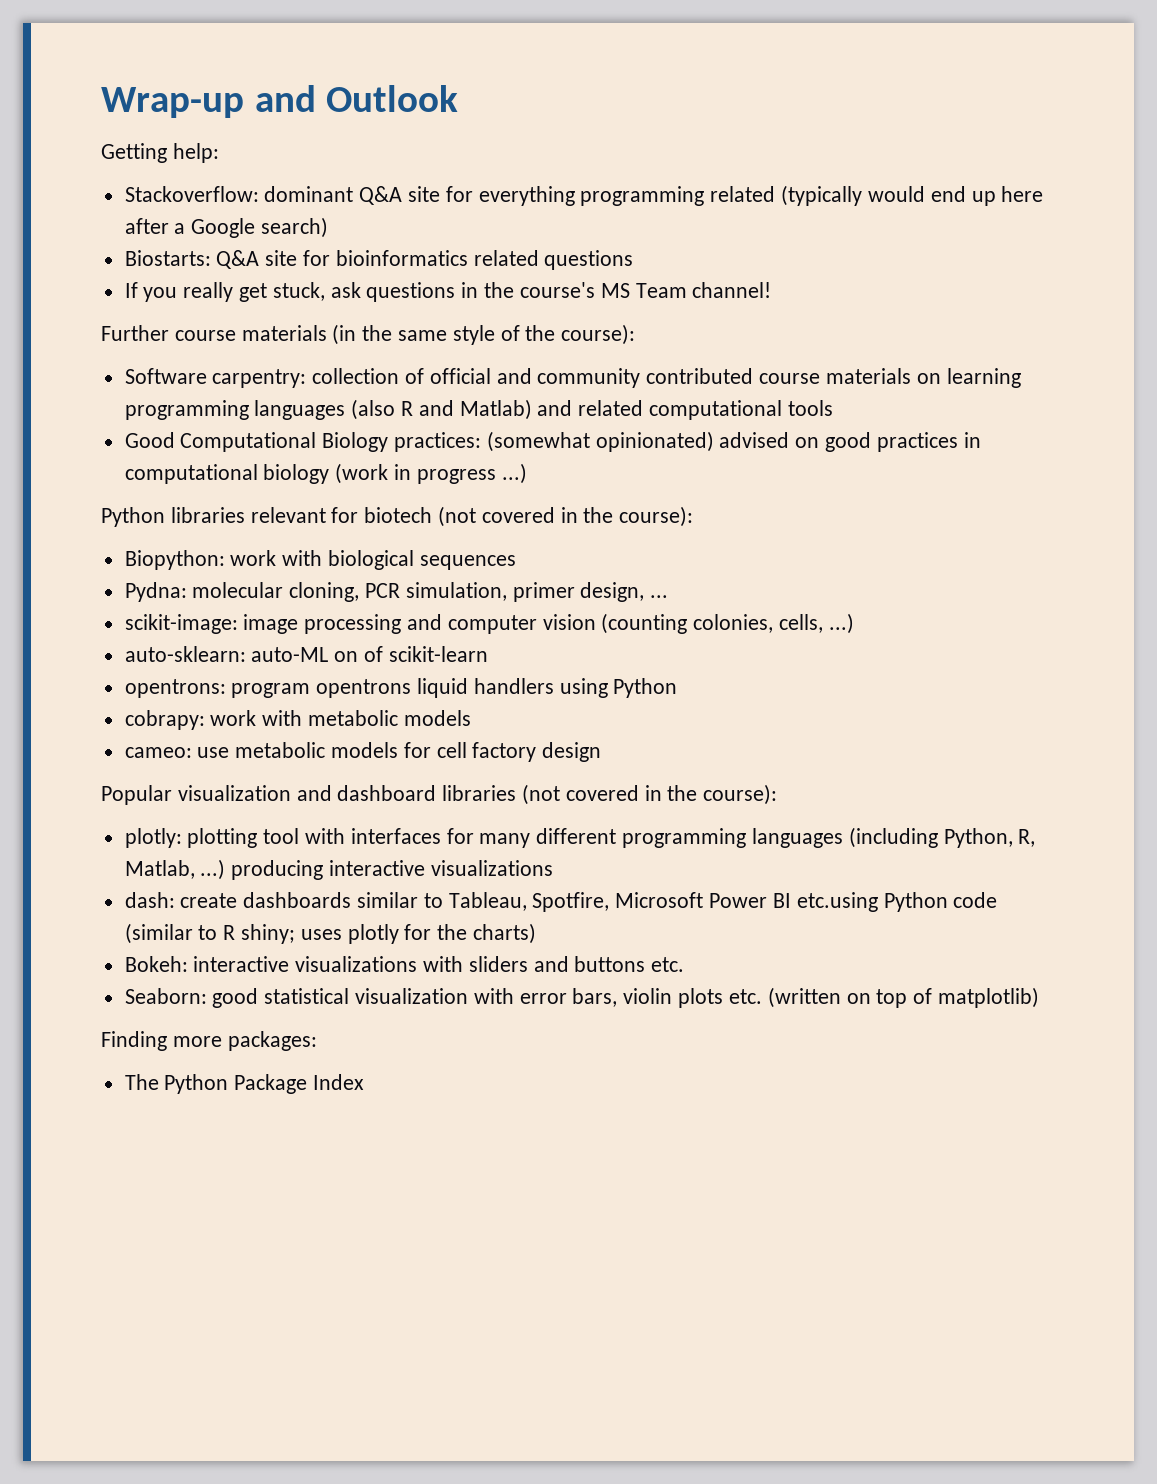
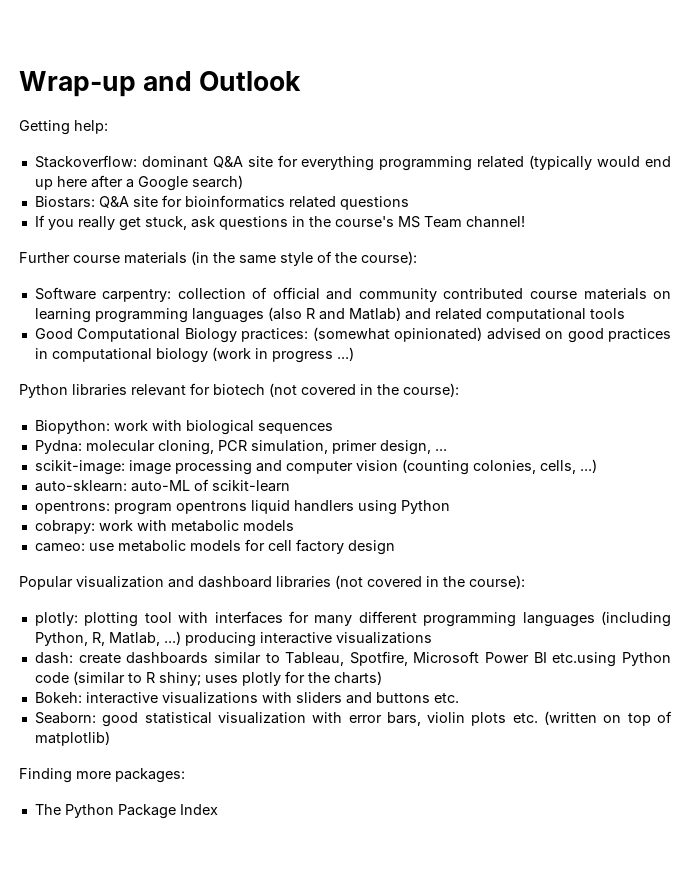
- Biostarts: Q&A site for bioinformatics related questions
+ Biostars: Q&A site for bioinformatics related questions
- auto-sklearn: auto-ML on of scikit-learn
+ auto-sklearn: auto-ML of scikit-learn

